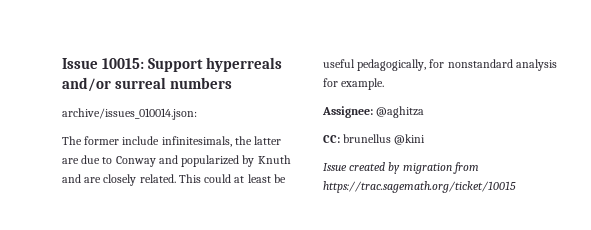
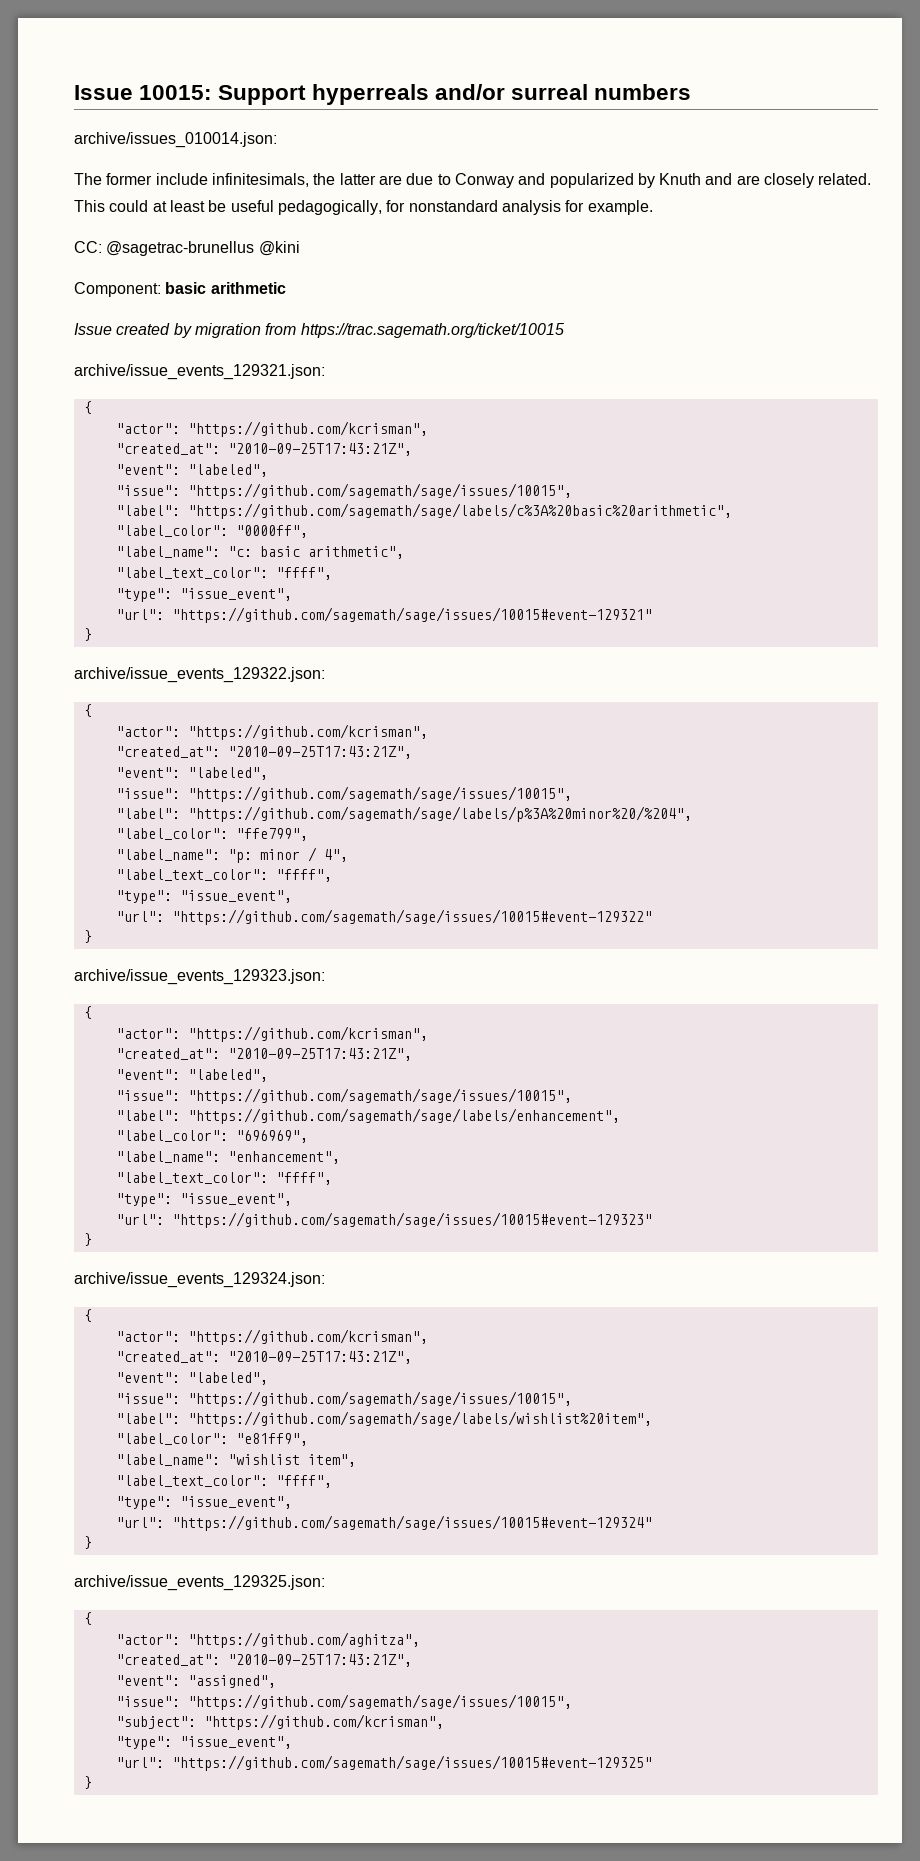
- Assignee: @aghitza
- CC: brunellus @kini
+ CC: @sagetrac-brunellus @kini
+ Component: basic arithmetic
+ archive/issue_events_129321.json:
+ {
+ "actor": "https://github.com/kcrisman",
+ "created_at": "2010-09-25T17:43:21Z",
+ "event": "labeled",
+ "issue": "https://github.com/sagemath/sage/issues/10015",
+ "label": "https://github.com/sagemath/sage/labels/c%3A%20basic%20arithmetic",
+ "label_color": "0000ff",
+ "label_name": "c: basic arithmetic",
+ "label_text_color": "ffff",
+ "type": "issue_event",
+ "url": "https://github.com/sagemath/sage/issues/10015#event-129321"
+ }
+ archive/issue_events_129322.json:
+ {
+ "actor": "https://github.com/kcrisman",
+ "created_at": "2010-09-25T17:43:21Z",
+ "event": "labeled",
+ "issue": "https://github.com/sagemath/sage/issues/10015",
+ "label": "https://github.com/sagemath/sage/labels/p%3A%20minor%20/%204",
+ "label_color": "ffe799",
+ "label_name": "p: minor / 4",
+ "label_text_color": "ffff",
+ "type": "issue_event",
+ "url": "https://github.com/sagemath/sage/issues/10015#event-129322"
+ }
+ archive/issue_events_129323.json:
+ {
+ "actor": "https://github.com/kcrisman",
+ "created_at": "2010-09-25T17:43:21Z",
+ "event": "labeled",
+ "issue": "https://github.com/sagemath/sage/issues/10015",
+ "label": "https://github.com/sagemath/sage/labels/enhancement",
+ "label_color": "696969",
+ "label_name": "enhancement",
+ "label_text_color": "ffff",
+ "type": "issue_event",
+ "url": "https://github.com/sagemath/sage/issues/10015#event-129323"
+ }
+ archive/issue_events_129324.json:
+ {
+ "actor": "https://github.com/kcrisman",
+ "created_at": "2010-09-25T17:43:21Z",
+ "event": "labeled",
+ "issue": "https://github.com/sagemath/sage/issues/10015",
+ "label": "https://github.com/sagemath/sage/labels/wishlist%20item",
+ "label_color": "e81ff9",
+ "label_name": "wishlist item",
+ "label_text_color": "ffff",
+ "type": "issue_event",
+ "url": "https://github.com/sagemath/sage/issues/10015#event-129324"
+ }
+ archive/issue_events_129325.json:
+ {
+ "actor": "https://github.com/aghitza",
+ "created_at": "2010-09-25T17:43:21Z",
+ "event": "assigned",
+ "issue": "https://github.com/sagemath/sage/issues/10015",
+ "subject": "https://github.com/kcrisman",
+ "type": "issue_event",
+ "url": "https://github.com/sagemath/sage/issues/10015#event-129325"
+ }

